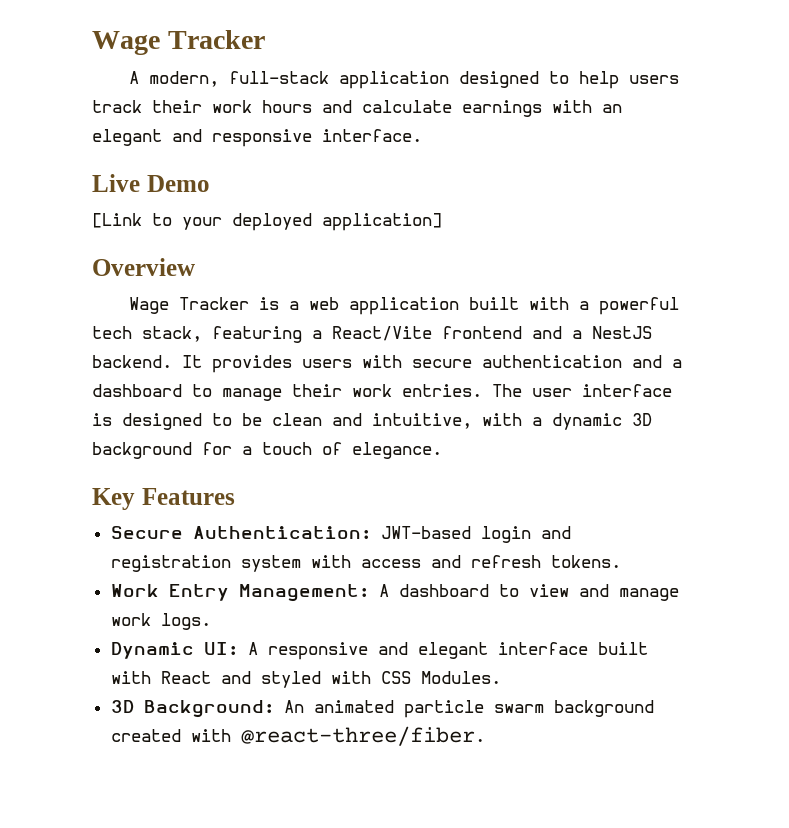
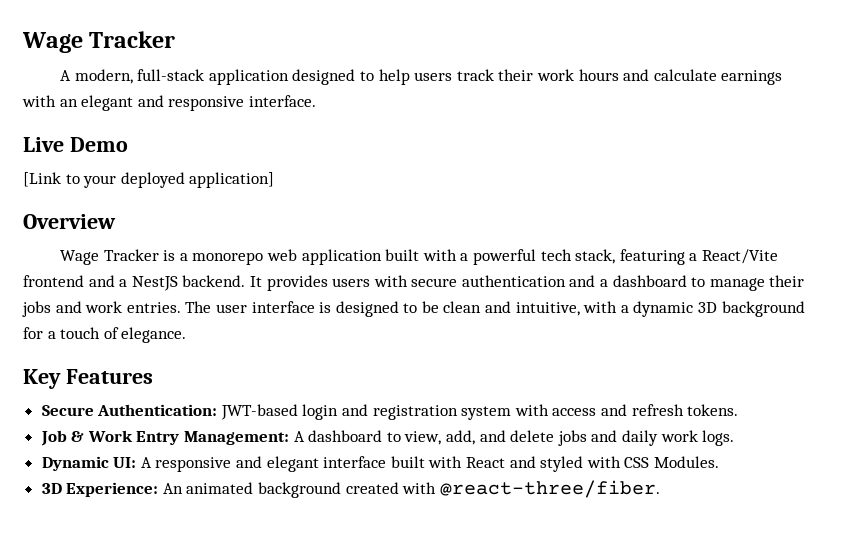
- Wage Tracker is a web application built with a powerful tech stack, featuring a React/Vite frontend and a NestJS backend.
+ Wage Tracker is a monorepo web application built with a powerful tech stack, featuring a React/Vite frontend and a NestJS backend.
- It provides users with secure authentication and a dashboard to manage their work entries.
+ It provides users with secure authentication and a dashboard to manage their jobs and work entries.
- Work Entry Management: A dashboard to view and manage work logs.
+ Job & Work Entry Management: A dashboard to view, add, and delete jobs and daily work logs.
- 3D Background: An animated particle swarm background created with @react-three/fiber.
+ 3D Experience: An animated background created with @react-three/fiber.

